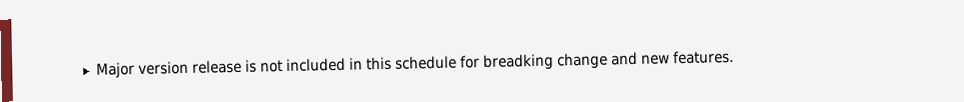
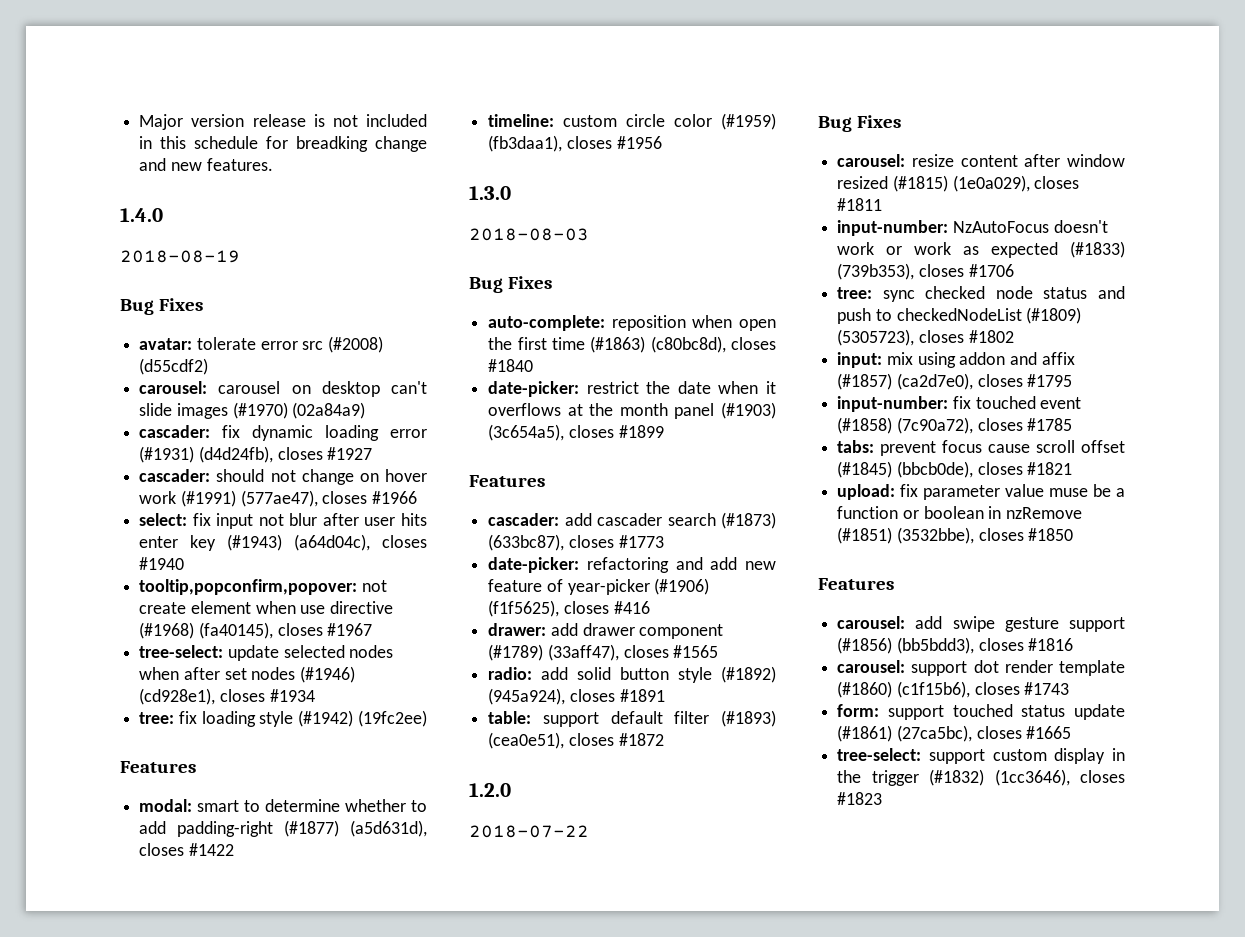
+ 1.4.0
+ 2018-08-19
+ Bug Fixes
+ avatar: tolerate error src (#2008) (d55cdf2)
+ carousel: carousel on desktop can't slide images (#1970) (02a84a9)
+ cascader: fix dynamic loading error (#1931) (d4d24fb), closes #1927
+ cascader: should not change on hover work (#1991) (577ae47), closes #1966
+ select: fix input not blur after user hits enter key (#1943) (a64d04c), closes #1940
+ tooltip,popconfirm,popover: not create element when use directive (#1968) (fa40145), closes #1967
+ tree-select: update selected nodes when after set nodes (#1946) (cd928e1), closes #1934
+ tree: fix loading style (#1942) (19fc2ee)
+ Features
+ modal: smart to determine whether to add padding-right (#1877) (a5d631d), closes #1422
+ timeline: custom circle color (#1959) (fb3daa1), closes #1956
+ 1.3.0
+ 2018-08-03
+ Bug Fixes
+ auto-complete: reposition when open the first time (#1863) (c80bc8d), closes #1840
+ date-picker: restrict the date when it overflows at the month panel (#1903) (3c654a5), closes #1899
+ Features
+ cascader: add cascader search (#1873) (633bc87), closes #1773
+ date-picker: refactoring and add new feature of year-picker (#1906) (f1f5625), closes #416
+ drawer: add drawer component (#1789) (33aff47), closes #1565
+ radio: add solid button style (#1892) (945a924), closes #1891
+ table: support default filter (#1893) (cea0e51), closes #1872
+ 1.2.0
+ 2018-07-22
+ Bug Fixes
+ carousel: resize content after window resized (#1815) (1e0a029), closes #1811
+ input-number: NzAutoFocus doesn't work or work as expected (#1833) (739b353), closes #1706
+ tree: sync checked node status and push to checkedNodeList (#1809) (5305723), closes #1802
+ input: mix using addon and affix (#1857) (ca2d7e0), closes #1795
+ input-number: fix touched event (#1858) (7c90a72), closes #1785
+ tabs: prevent focus cause scroll offset (#1845) (bbcb0de), closes #1821
+ upload: fix parameter value muse be a function or boolean in nzRemove (#1851) (3532bbe), closes #1850
+ Features
+ carousel: add swipe gesture support (#1856) (bb5bdd3), closes #1816
+ carousel: support dot render template (#1860) (c1f15b6), closes #1743
+ form: support touched status update (#1861) (27ca5bc), closes #1665
+ tree-select: support custom display in the trigger (#1832) (1cc3646), closes #1823

